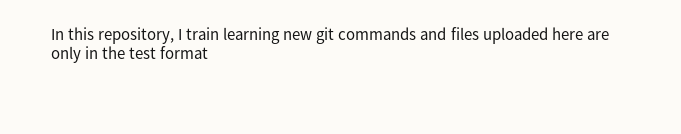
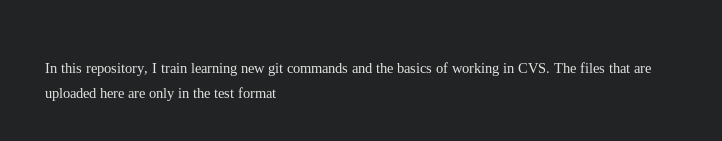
- In this repository, I train learning new git commands and files uploaded here are only in the test format
+ In this repository, I train learning new git commands and the basics of working in CVS. The files that are uploaded here are only in the test format

